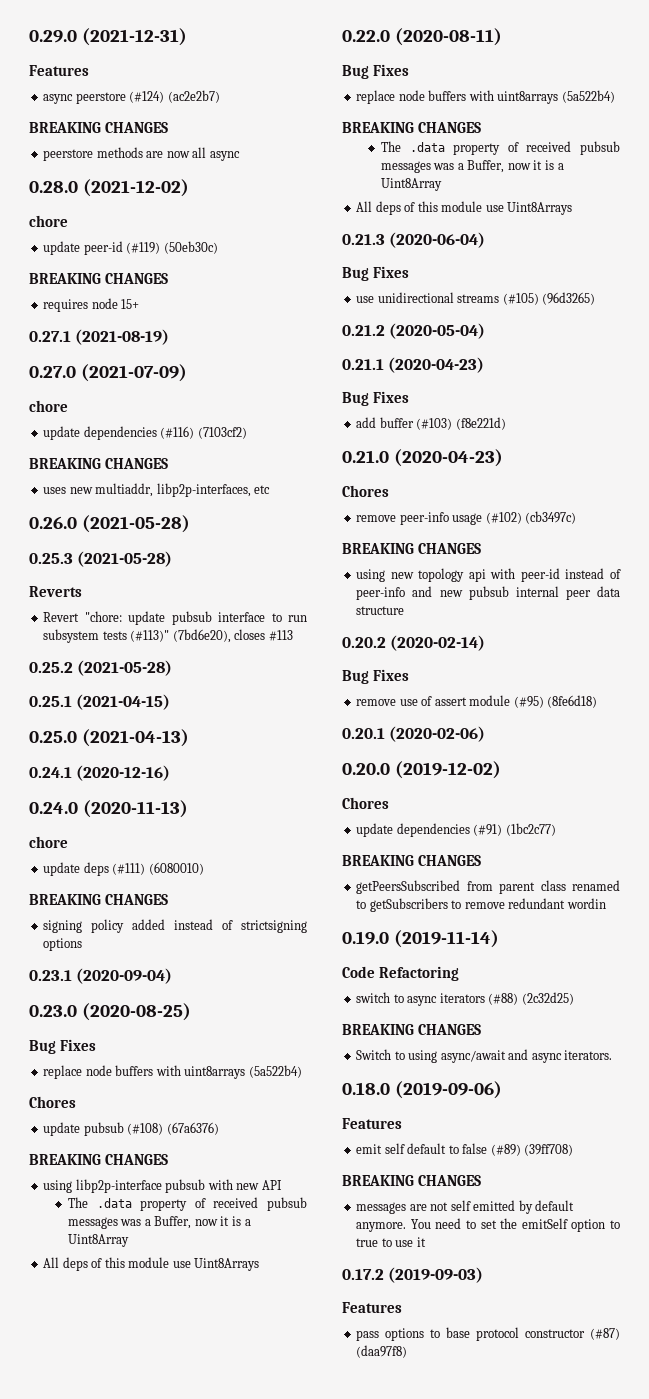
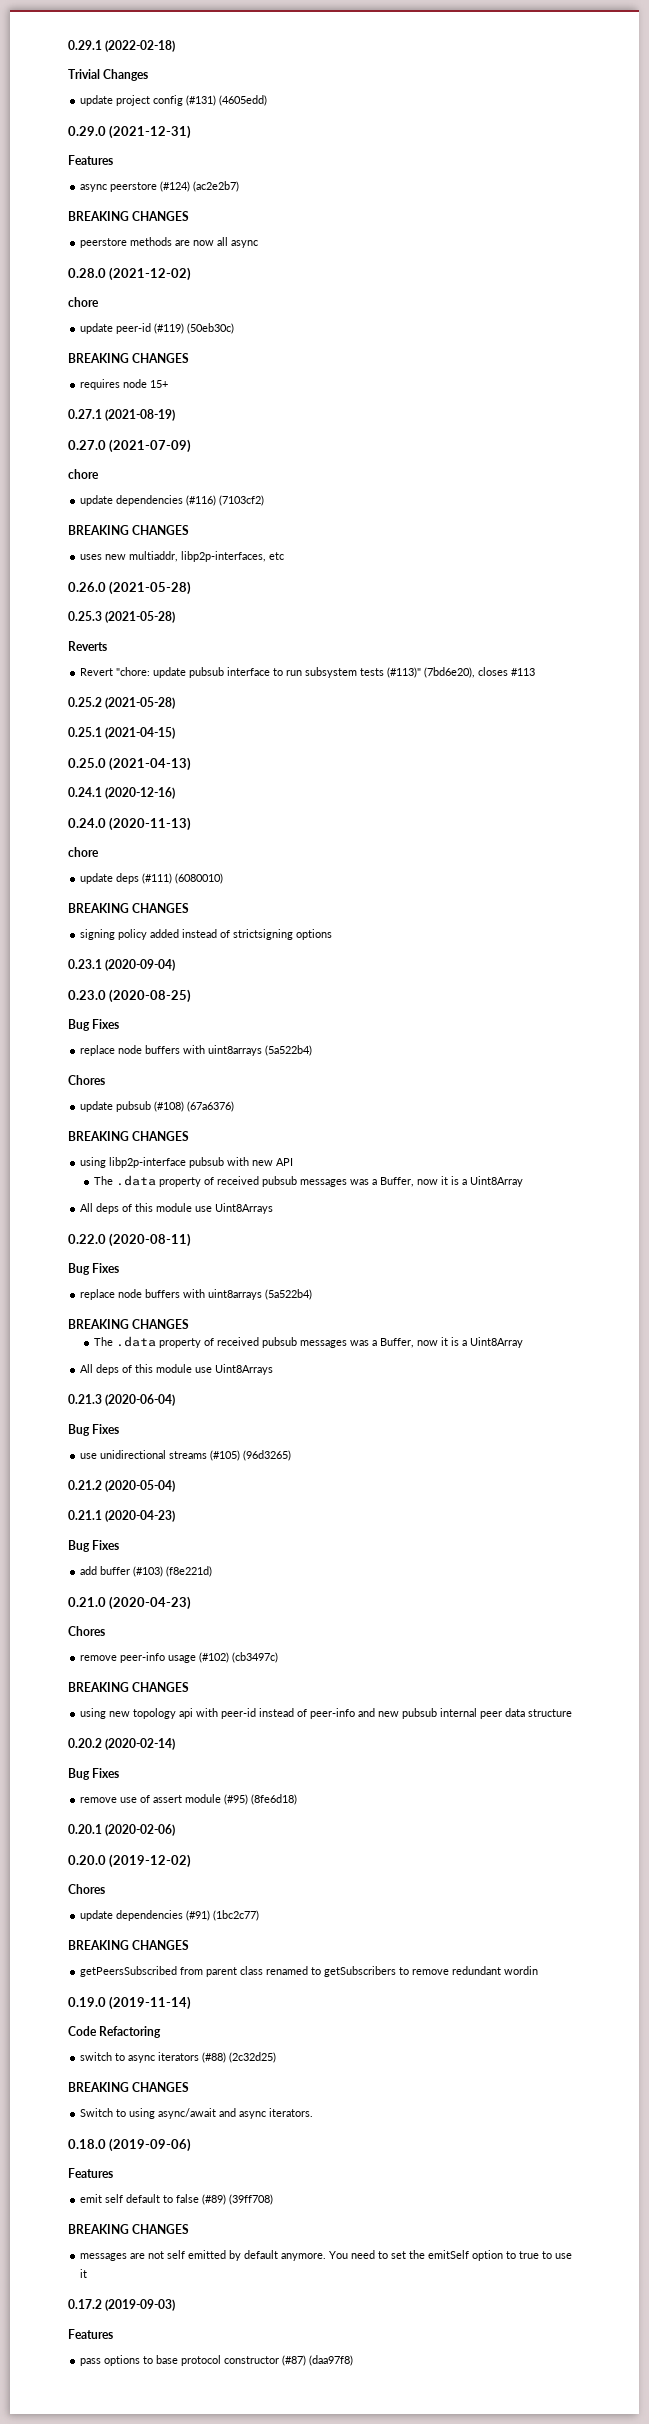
+ 0.29.1 (2022-02-18)
+ Trivial Changes
+ update project config (#131) (4605edd)

